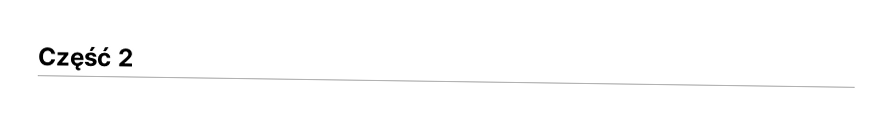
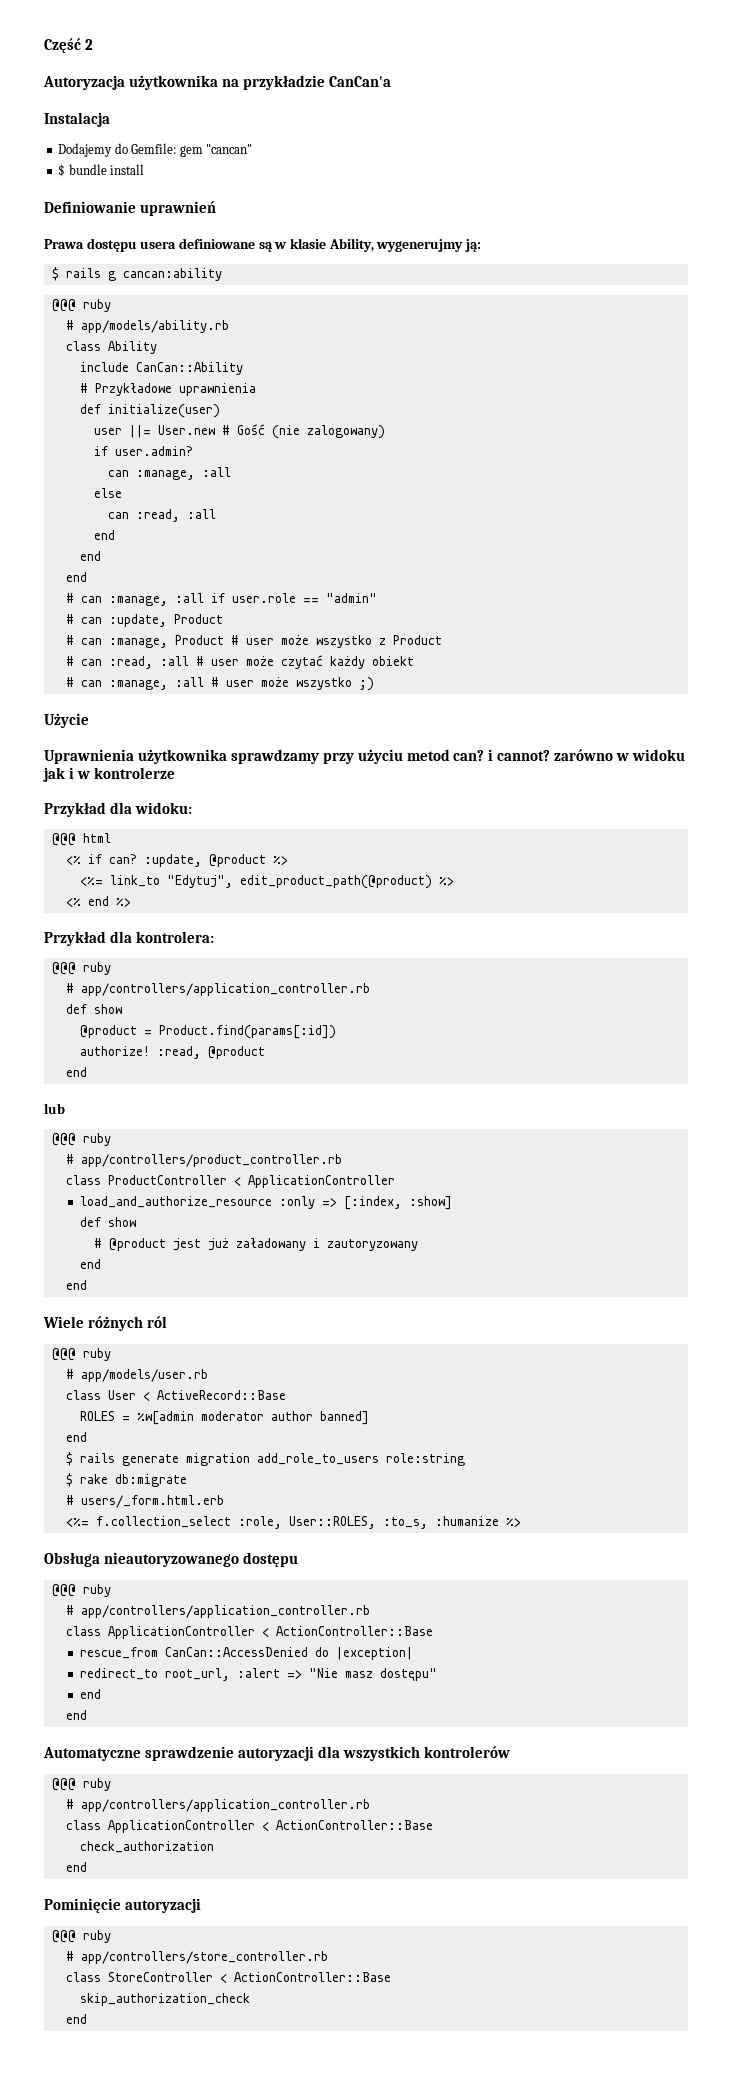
+ Autoryzacja użytkownika na przykładzie CanCan'a
+ Instalacja
+ Dodajemy do Gemfile: gem "cancan"
+ $ bundle install
+ Definiowanie uprawnień
+ Prawa dostępu usera definiowane są w klasie Ability, wygenerujmy ją:
+ $ rails g cancan:ability
+ @@@ ruby
+ # app/models/ability.rb
+ class Ability
+ include CanCan::Ability
+ # Przykładowe uprawnienia
+ def initialize(user)
+ user ||= User.new # Gość (nie zalogowany)
+ if user.admin?
+ can :manage, :all
+ else
+ can :read, :all
+ end
+ end
+ end
+ # can :manage, :all if user.role == "admin"
+ # can :update, Product
+ # can :manage, Product # user może wszystko z Product
+ # can :read, :all # user może czytać każdy obiekt
+ # can :manage, :all # user może wszystko ;)
+ Użycie
+ Uprawnienia użytkownika sprawdzamy przy użyciu metod can? i cannot? zarówno w widoku jak i w kontrolerze
+ Przykład dla widoku:
+ @@@ html
+ <% if can? :update, @product %>
+ <%= link_to "Edytuj", edit_product_path(@product) %>
+ <% end %>
+ Przykład dla kontrolera:
+ @@@ ruby
+ # app/controllers/application_controller.rb
+ def show
+ @product = Product.find(params[:id])
+ authorize! :read, @product
+ end
+ lub
+ @@@ ruby
+ # app/controllers/product_controller.rb
+ class ProductController < ApplicationController
+ load_and_authorize_resource :only => [:index, :show]
+ def show
+ # @product jest już załadowany i zautoryzowany
+ end
+ end
+ Wiele różnych ról
+ @@@ ruby
+ # app/models/user.rb
+ class User < ActiveRecord::Base
+ ROLES = %w[admin moderator author banned]
+ end
+ $ rails generate migration add_role_to_users role:string
+ $ rake db:migrate
+ # users/_form.html.erb
+ <%= f.collection_select :role, User::ROLES, :to_s, :humanize %>
+ Obsługa nieautoryzowanego dostępu
+ @@@ ruby
+ # app/controllers/application_controller.rb
+ class ApplicationController < ActionController::Base
+ rescue_from CanCan::AccessDenied do |exception|
+ redirect_to root_url, :alert => "Nie masz dostępu"
+ end
+ end
+ Automatyczne sprawdzenie autoryzacji dla wszystkich kontrolerów
+ @@@ ruby
+ # app/controllers/application_controller.rb
+ class ApplicationController < ActionController::Base
+ check_authorization
+ end
+ Pominięcie autoryzacji
+ @@@ ruby
+ # app/controllers/store_controller.rb
+ class StoreController < ActionController::Base
+ skip_authorization_check
+ end

